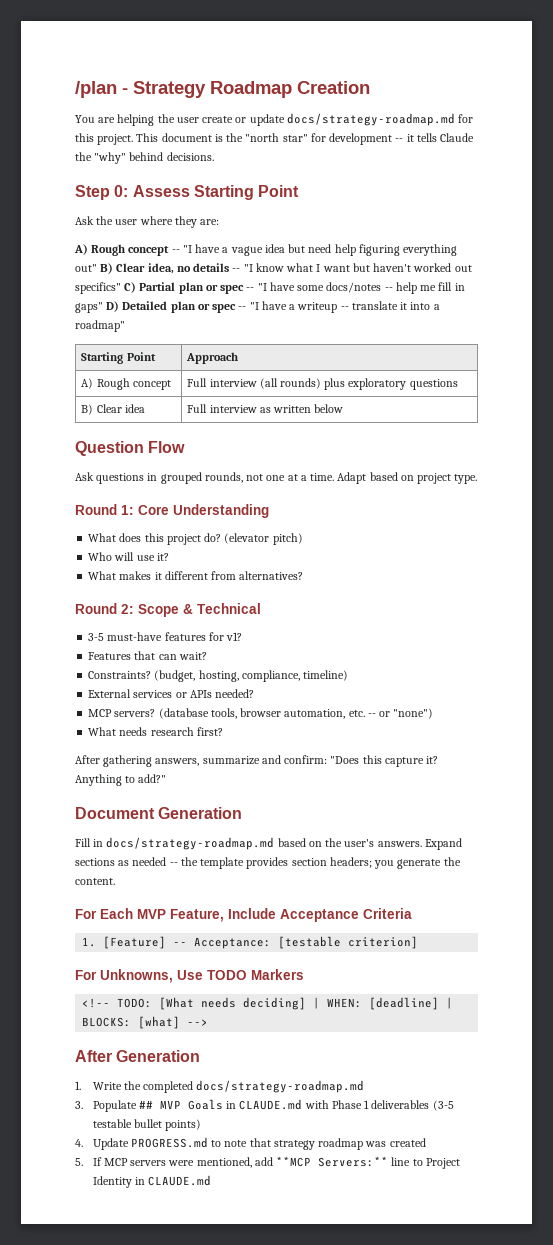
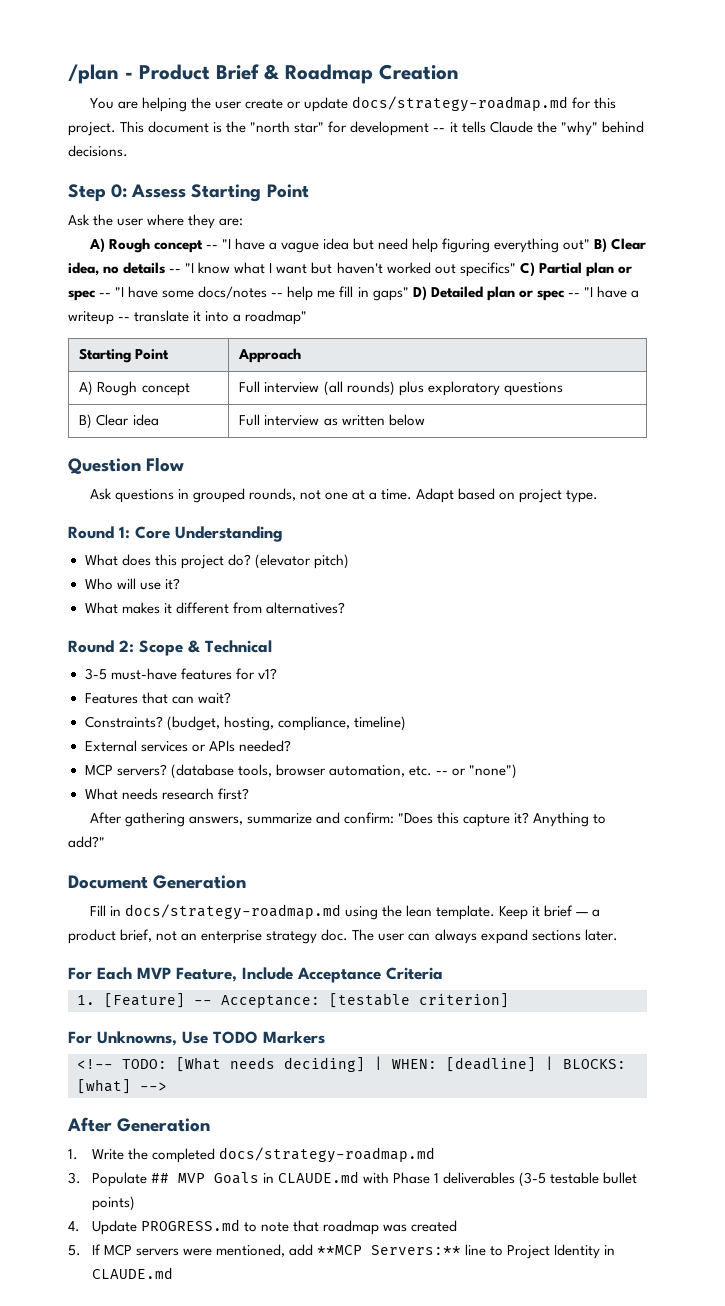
- /plan - Strategy Roadmap Creation
+ /plan - Product Brief & Roadmap Creation
- Fill in docs/strategy-roadmap.md based on the user's answers. Expand sections as needed -- the template provides section headers; you generate the content.
+ Fill in docs/strategy-roadmap.md using the lean template. Keep it brief — a product brief, not an enterprise strategy doc. The user can always expand sections later.
- 4. Update PROGRESS.md to note that strategy roadmap was created
+ 4. Update PROGRESS.md to note that roadmap was created

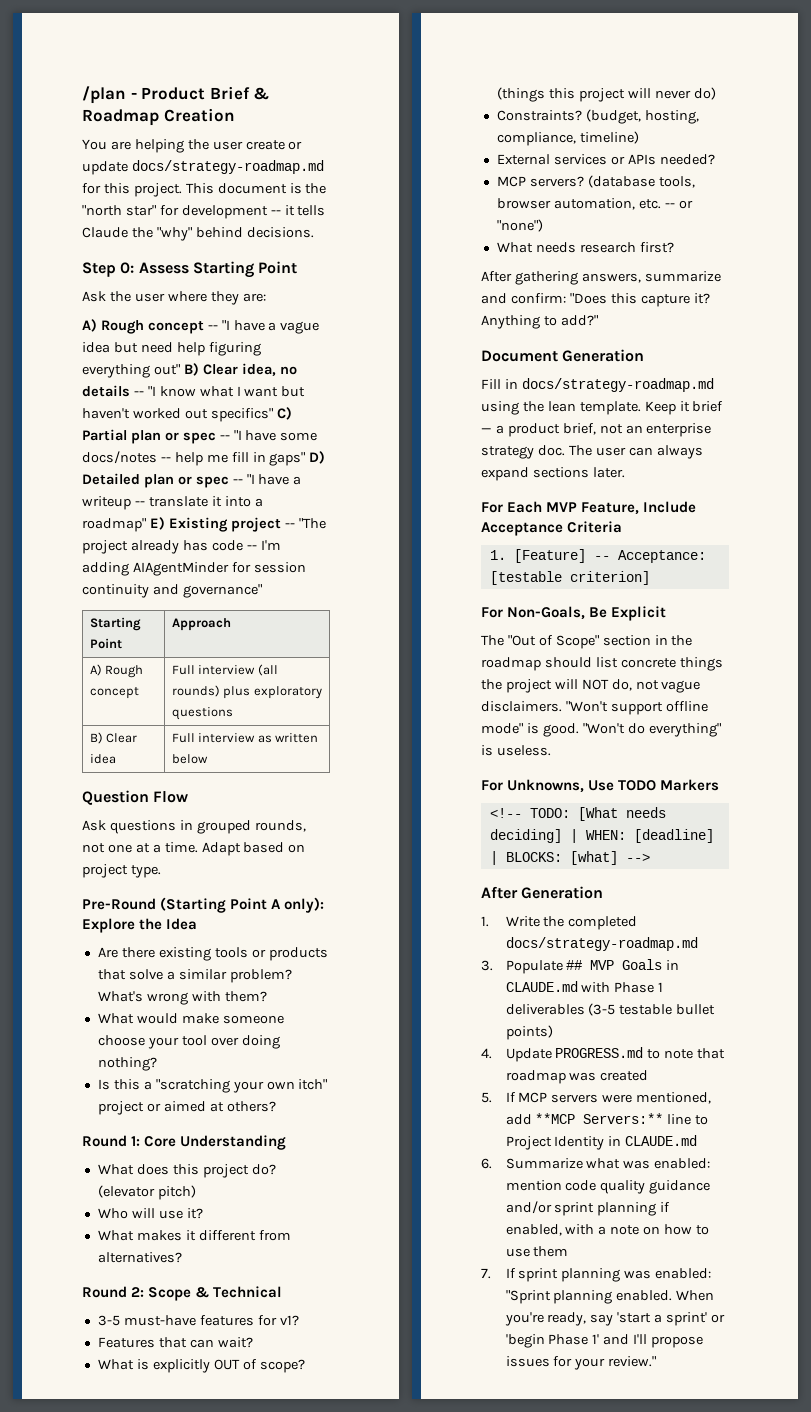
- A) Rough concept -- "I have a vague idea but need help figuring everything out" B) Clear idea, no details -- "I know what I want but haven't worked out specifics" C) Partial plan or spec -- "I have some docs/notes -- help me fill in gaps" D) Detailed plan or spec -- "I have a writeup -- translate it into a roadmap"
+ A) Rough concept -- "I have a vague idea but need help figuring everything out" B) Clear idea, no details -- "I know what I want but haven't worked out specifics" C) Partial plan or spec -- "I have some docs/notes -- help me fill in gaps" D) Detailed plan or spec -- "I have a writeup -- translate it into a roadmap" E) Existing project -- "The project already has code -- I'm adding AIAgentMinder for session continuity and governance"
+ Pre-Round (Starting Point A only): Explore the Idea
+ Are there existing tools or products that solve a similar problem? What's wrong with them?
+ What would make someone choose your tool over doing nothing?
+ Is this a "scratching your own itch" project or aimed at others?
+ What is explicitly OUT of scope? (things this project will never do)
+ For Non-Goals, Be Explicit
+ The "Out of Scope" section in the roadmap should list concrete things the project will NOT do, not vague disclaimers. "Won't support offline mode" is good. "Won't do everything" is useless.
+ 6. Summarize what was enabled: mention code quality guidance and/or sprint planning if enabled, with a note on how to use them
+ 7. If sprint planning was enabled: "Sprint planning enabled. When you're ready, say 'start a sprint' or 'begin Phase 1' and I'll propose issues for your review."

